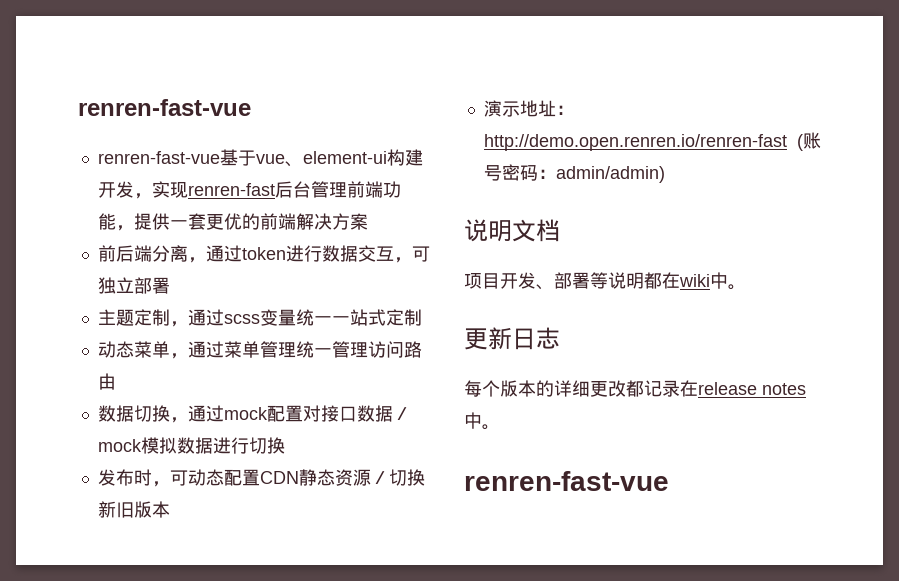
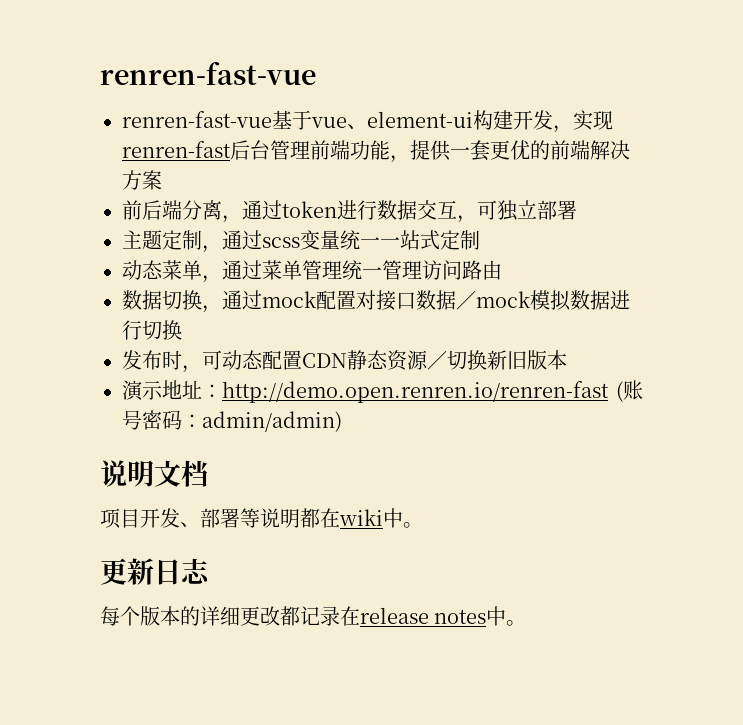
  每个版本的详细更改都记录在release notes中。
- renren-fast-vue

